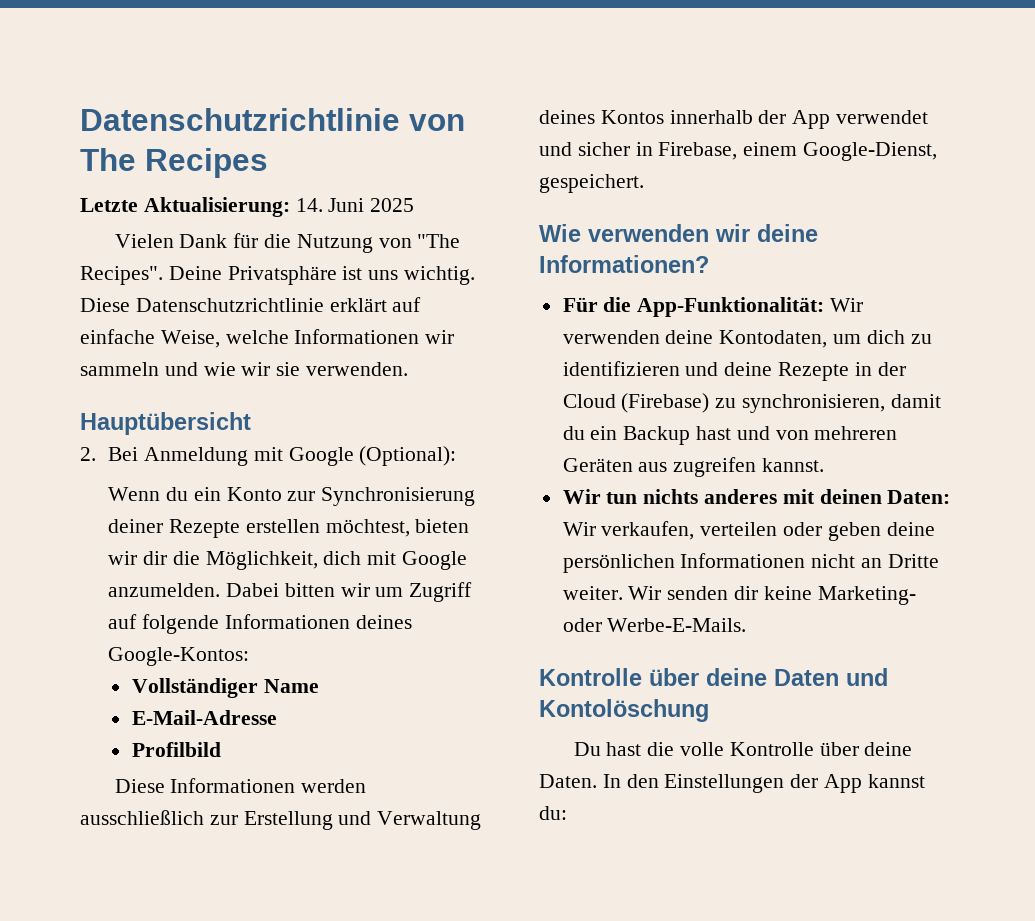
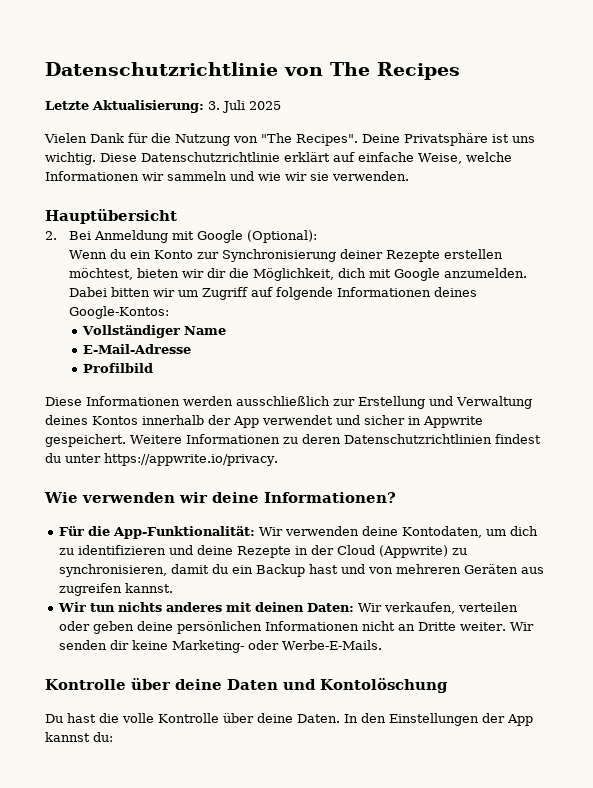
- Letzte Aktualisierung: 14. Juni 2025
+ Letzte Aktualisierung: 3. Juli 2025
- Diese Informationen werden ausschließlich zur Erstellung und Verwaltung deines Kontos innerhalb der App verwendet und sicher in Firebase, einem Google-Dienst, gespeichert.
+ Diese Informationen werden ausschließlich zur Erstellung und Verwaltung deines Kontos innerhalb der App verwendet und sicher in Appwrite gespeichert. Weitere Informationen zu deren Datenschutzrichtlinien findest du unter https://appwrite.io/privacy.
- Für die App-Funktionalität: Wir verwenden deine Kontodaten, um dich zu identifizieren und deine Rezepte in der Cloud (Firebase) zu synchronisieren, damit du ein Backup hast und von mehreren Geräten aus zugreifen kannst.
+ Für die App-Funktionalität: Wir verwenden deine Kontodaten, um dich zu identifizieren und deine Rezepte in der Cloud (Appwrite) zu synchronisieren, damit du ein Backup hast und von mehreren Geräten aus zugreifen kannst.

